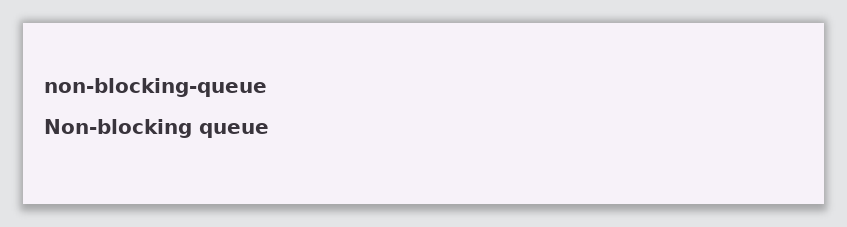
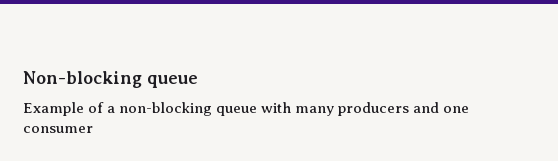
- non-blocking-queue
+ Example of a non-blocking queue with many producers and one consumer

